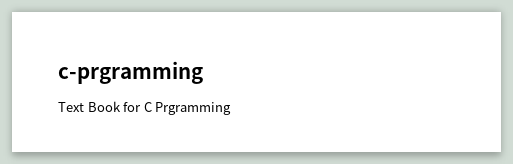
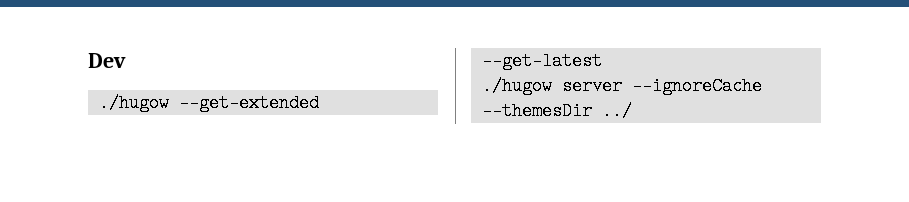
- c-prgramming
- Text Book for C Prgramming
+ Dev
+ ./hugow --get-extended --get-latest
+ ./hugow server --ignoreCache --themesDir ../

